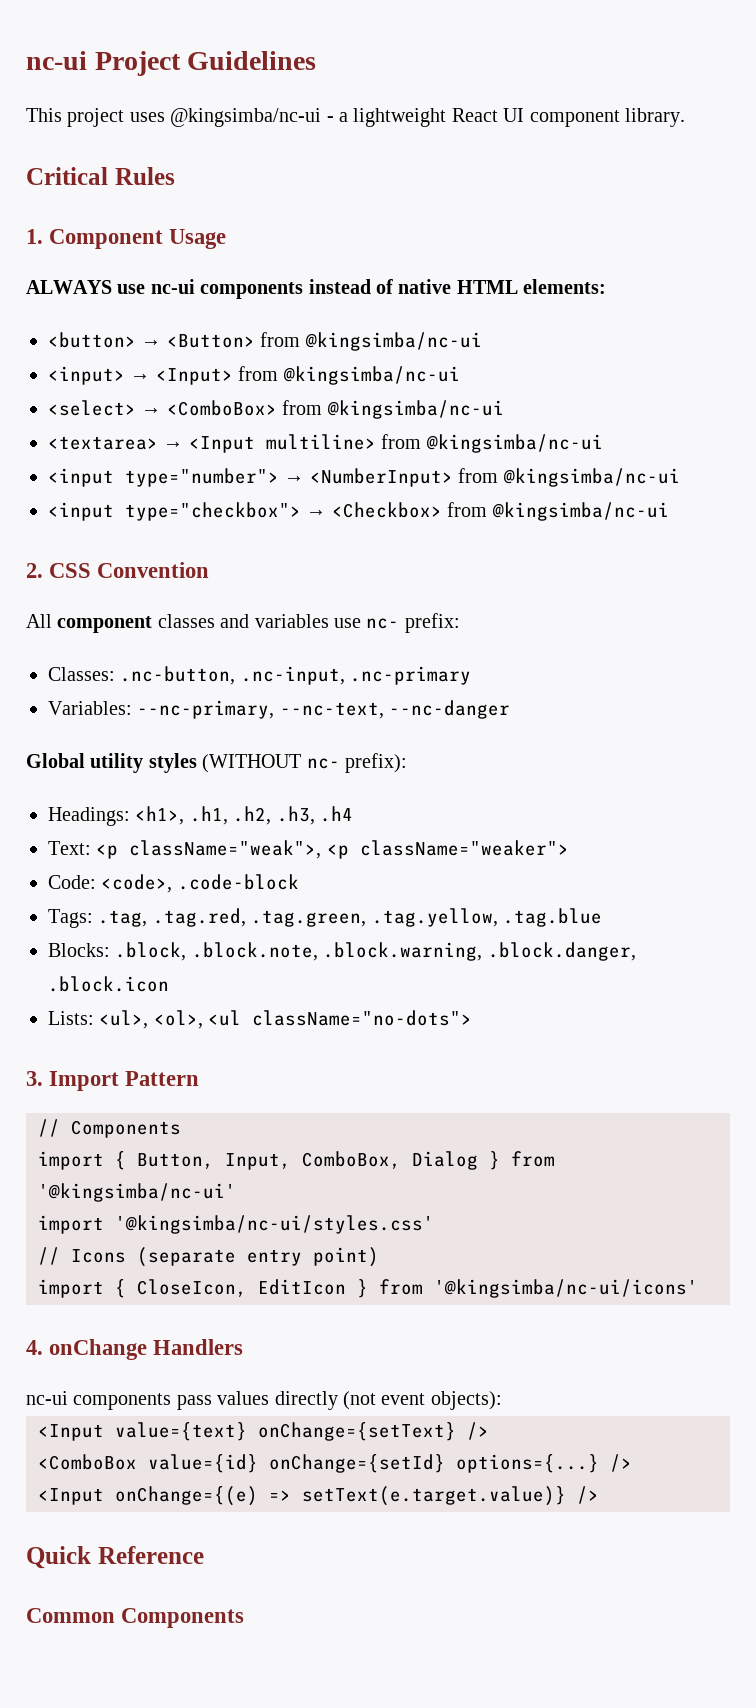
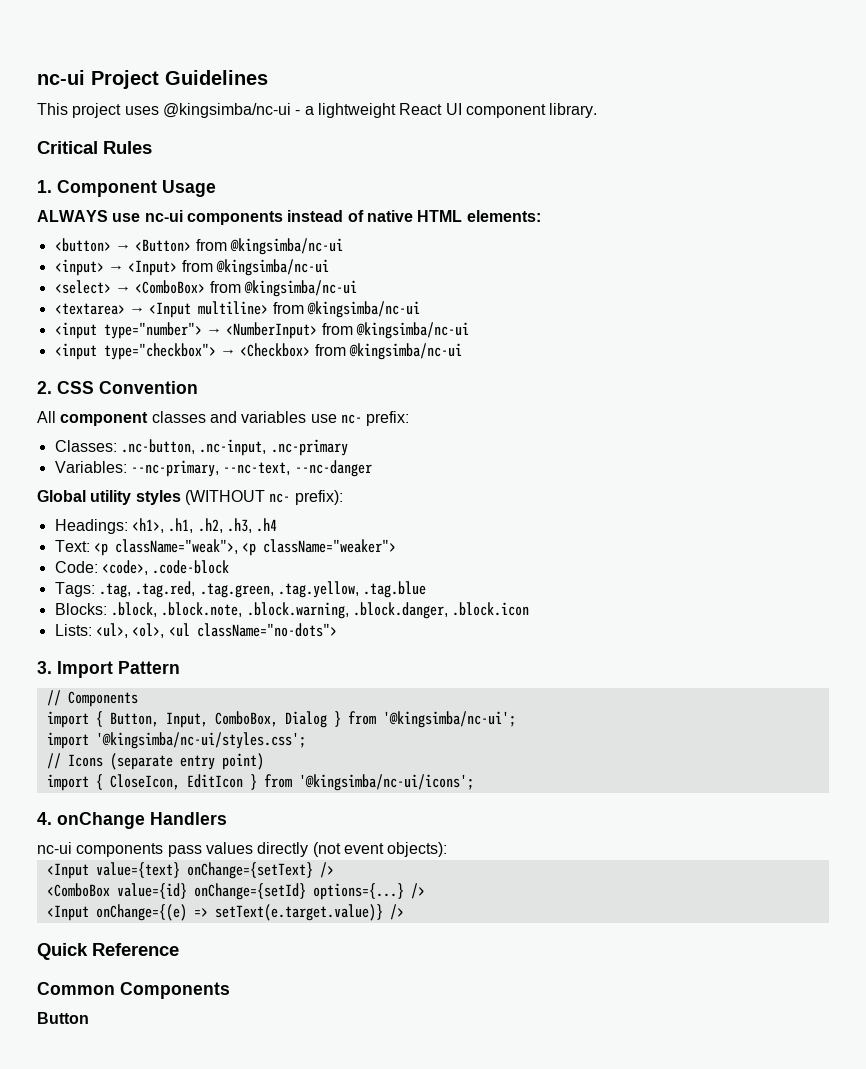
- import { Button, Input, ComboBox, Dialog } from '@kingsimba/nc-ui'
- import '@kingsimba/nc-ui/styles.css'
+ import { Button, Input, ComboBox, Dialog } from '@kingsimba/nc-ui';
+ import '@kingsimba/nc-ui/styles.css';
- import { CloseIcon, EditIcon } from '@kingsimba/nc-ui/icons'
+ import { CloseIcon, EditIcon } from '@kingsimba/nc-ui/icons';
+ Button

